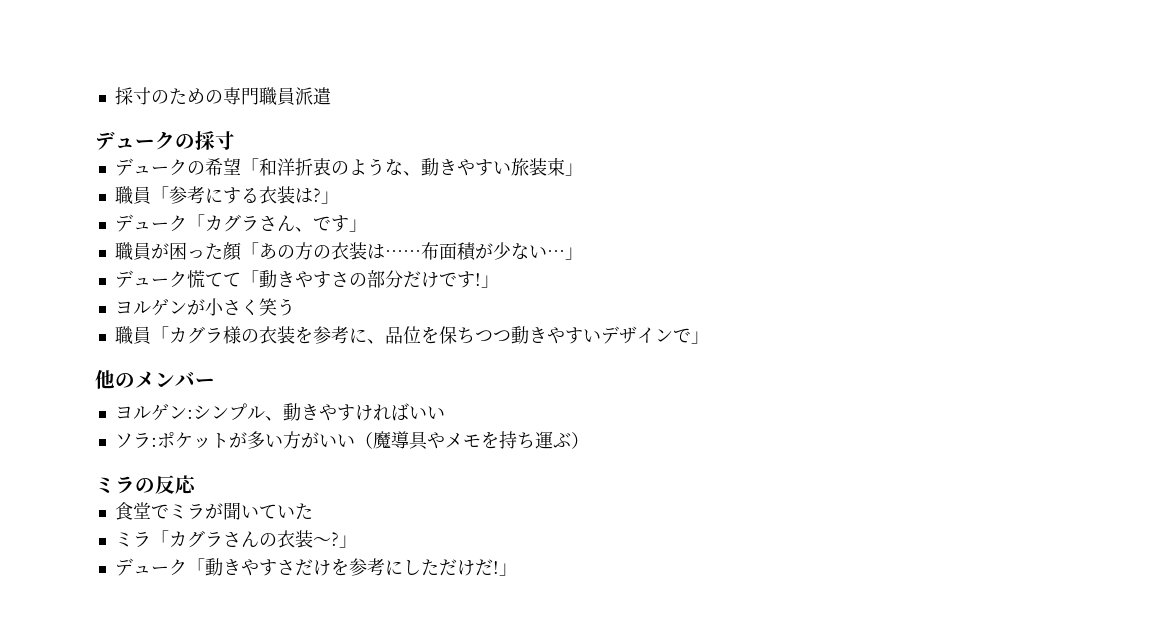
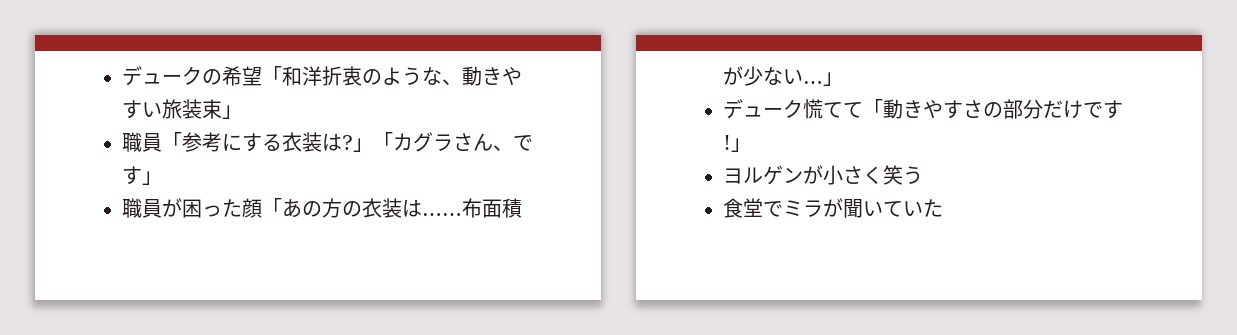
- 採寸のための専門職員派遣
- デュークの採寸
- 職員「参考にする衣装は?」
- デューク「カグラさん、です」
+ 職員「参考にする衣装は?」「カグラさん、です」
- 職員「カグラ様の衣装を参考に、品位を保ちつつ動きやすいデザインで」
- 他のメンバー
- ヨルゲン:シンプル、動きやすければいい
- ソラ:ポケットが多い方がいい（魔導具やメモを持ち運ぶ）
- ミラの反応
- ミラ「カグラさんの衣装〜?」
- デューク「動きやすさだけを参考にしただけだ!」

